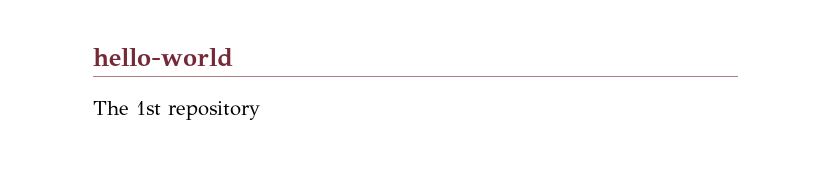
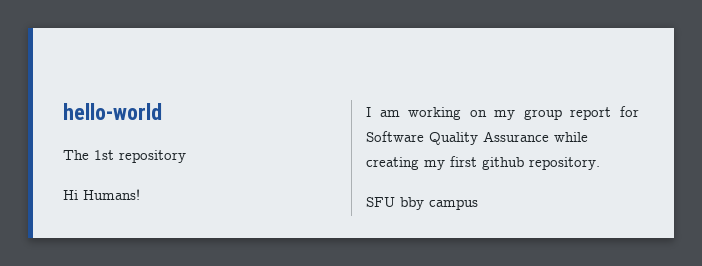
+ Hi Humans!
+ I am working on my group report for Software Quality Assurance while creating my first github repository.
+ SFU bby campus

